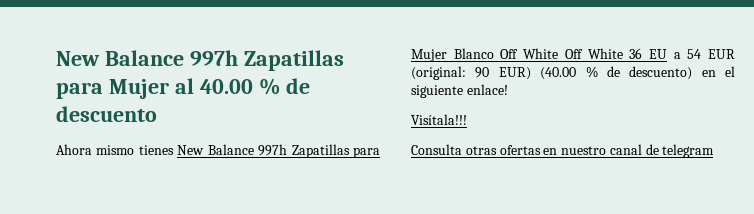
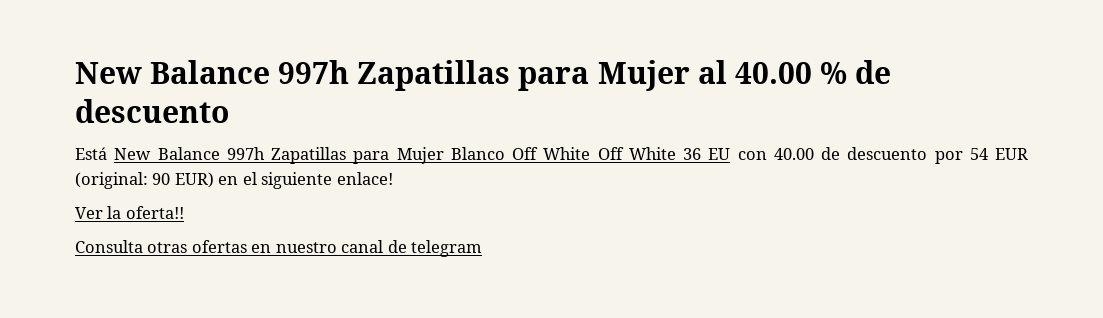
- Ahora mismo tienes New Balance 997h Zapatillas para Mujer Blanco Off White Off White 36 EU a 54 EUR (original: 90 EUR) (40.00 % de descuento) en el siguiente enlace!
+ Está New Balance 997h Zapatillas para Mujer Blanco Off White Off White 36 EU con 40.00 de descuento por 54 EUR (original: 90 EUR) en el siguiente enlace!
- Visítala!!!
+ Ver la oferta!!

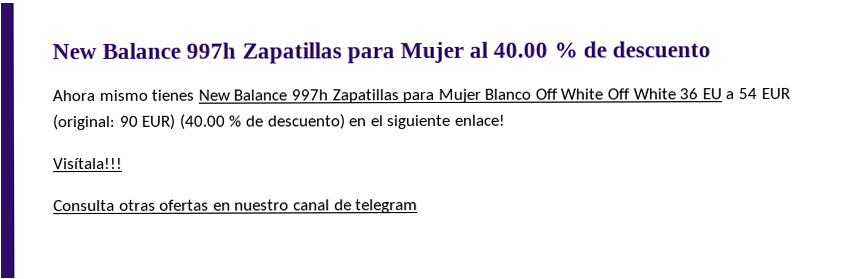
- Está New Balance 997h Zapatillas para Mujer Blanco Off White Off White 36 EU con 40.00 de descuento por 54 EUR (original: 90 EUR) en el siguiente enlace!
+ Ahora mismo tienes New Balance 997h Zapatillas para Mujer Blanco Off White Off White 36 EU a 54 EUR (original: 90 EUR) (40.00 % de descuento) en el siguiente enlace!
- Ver la oferta!!
+ Visítala!!!

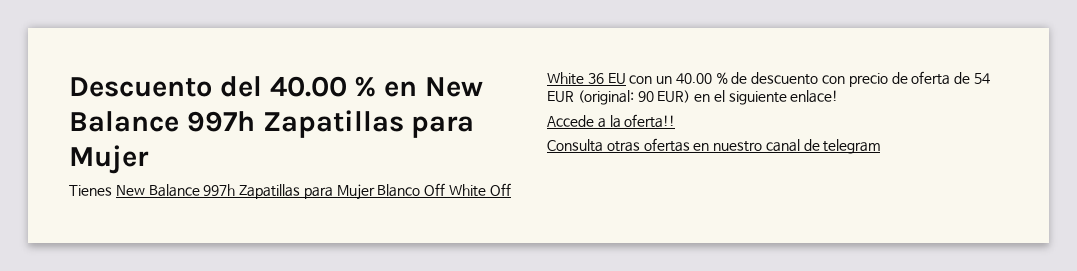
- New Balance 997h Zapatillas para Mujer al 40.00 % de descuento
- Ahora mismo tienes New Balance 997h Zapatillas para Mujer Blanco Off White Off White 36 EU a 54 EUR (original: 90 EUR) (40.00 % de descuento) en el siguiente enlace!
+ Descuento del 40.00 % en New Balance 997h Zapatillas para Mujer
+ Tienes New Balance 997h Zapatillas para Mujer Blanco Off White Off White 36 EU con un 40.00 % de descuento con precio de oferta de 54 EUR (original: 90 EUR) en el siguiente enlace!
- Visítala!!!
+ Accede a la oferta!!

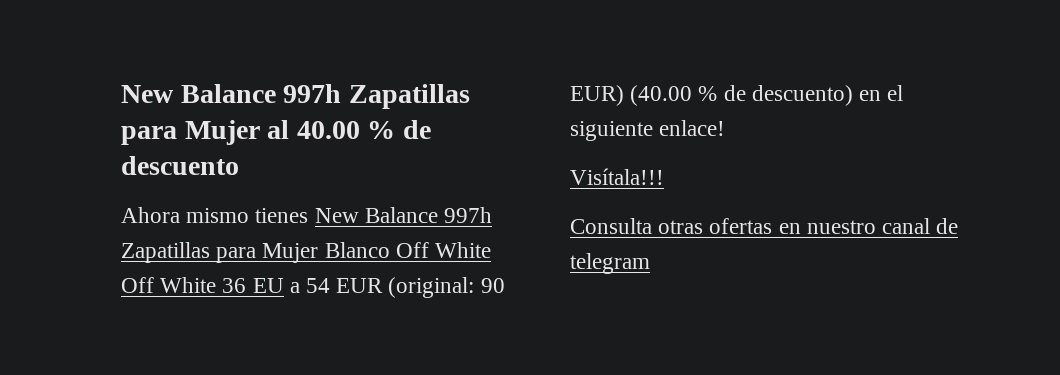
- Descuento del 40.00 % en New Balance 997h Zapatillas para Mujer
- Tienes New Balance 997h Zapatillas para Mujer Blanco Off White Off White 36 EU con un 40.00 % de descuento con precio de oferta de 54 EUR (original: 90 EUR) en el siguiente enlace!
+ New Balance 997h Zapatillas para Mujer al 40.00 % de descuento
+ Ahora mismo tienes New Balance 997h Zapatillas para Mujer Blanco Off White Off White 36 EU a 54 EUR (original: 90 EUR) (40.00 % de descuento) en el siguiente enlace!
- Accede a la oferta!!
+ Visítala!!!

